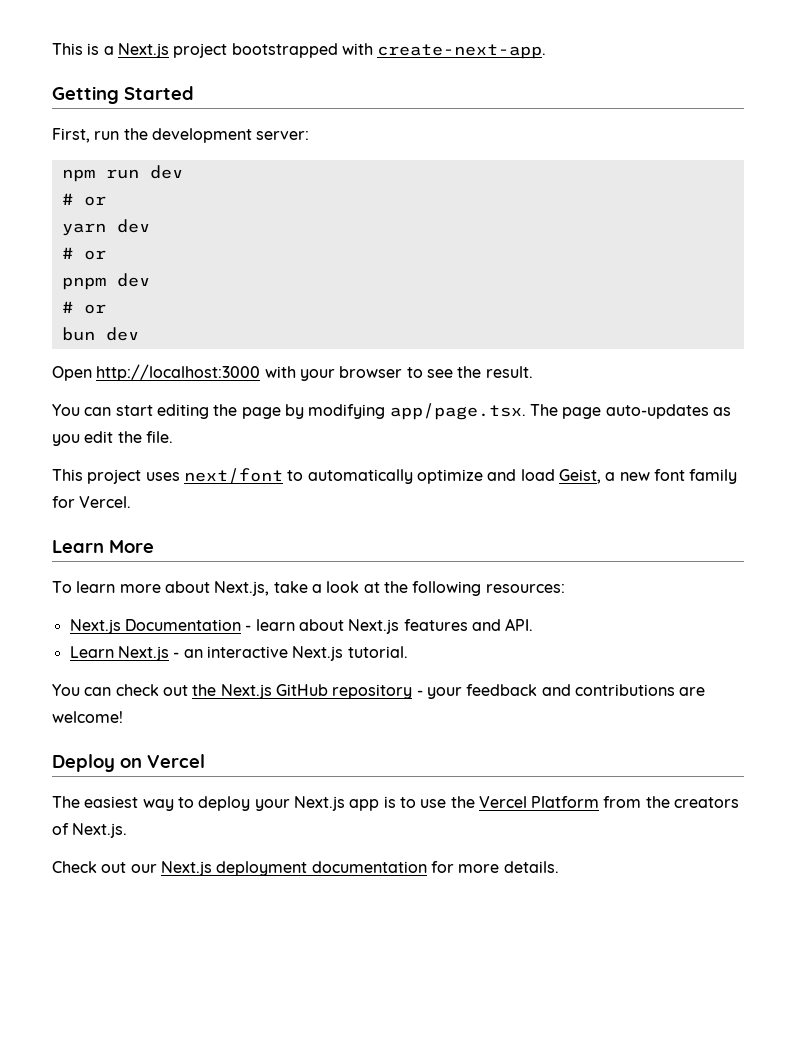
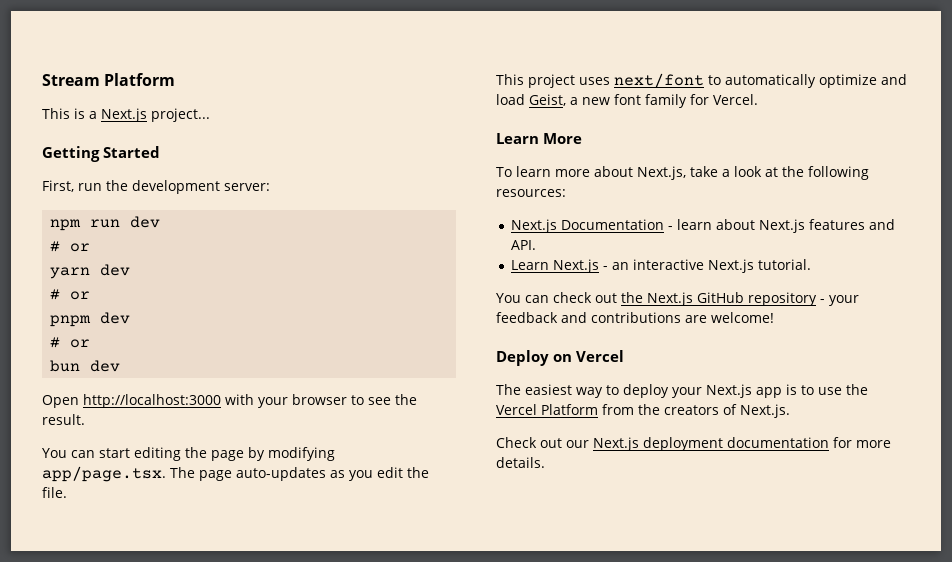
+ Stream Platform
- This is a Next.js project bootstrapped with create-next-app.
+ This is a Next.js project...

